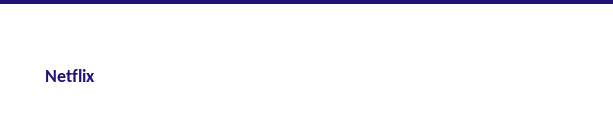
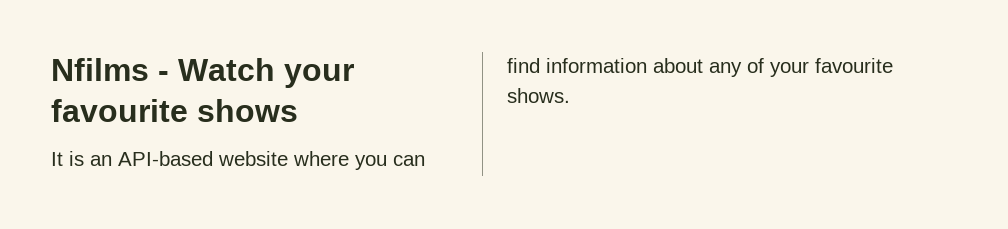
- Netflix
+ Nfilms - Watch your favourite shows
+ It is an API-based website where you can find information about any of your favourite shows.

